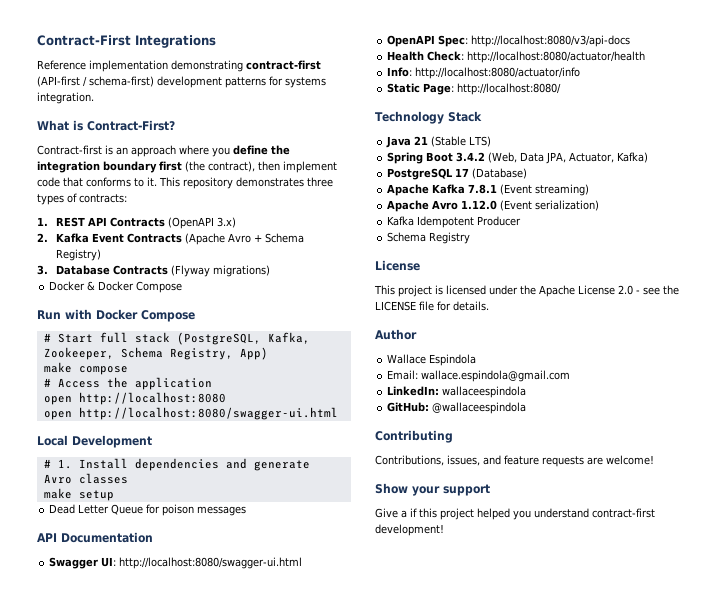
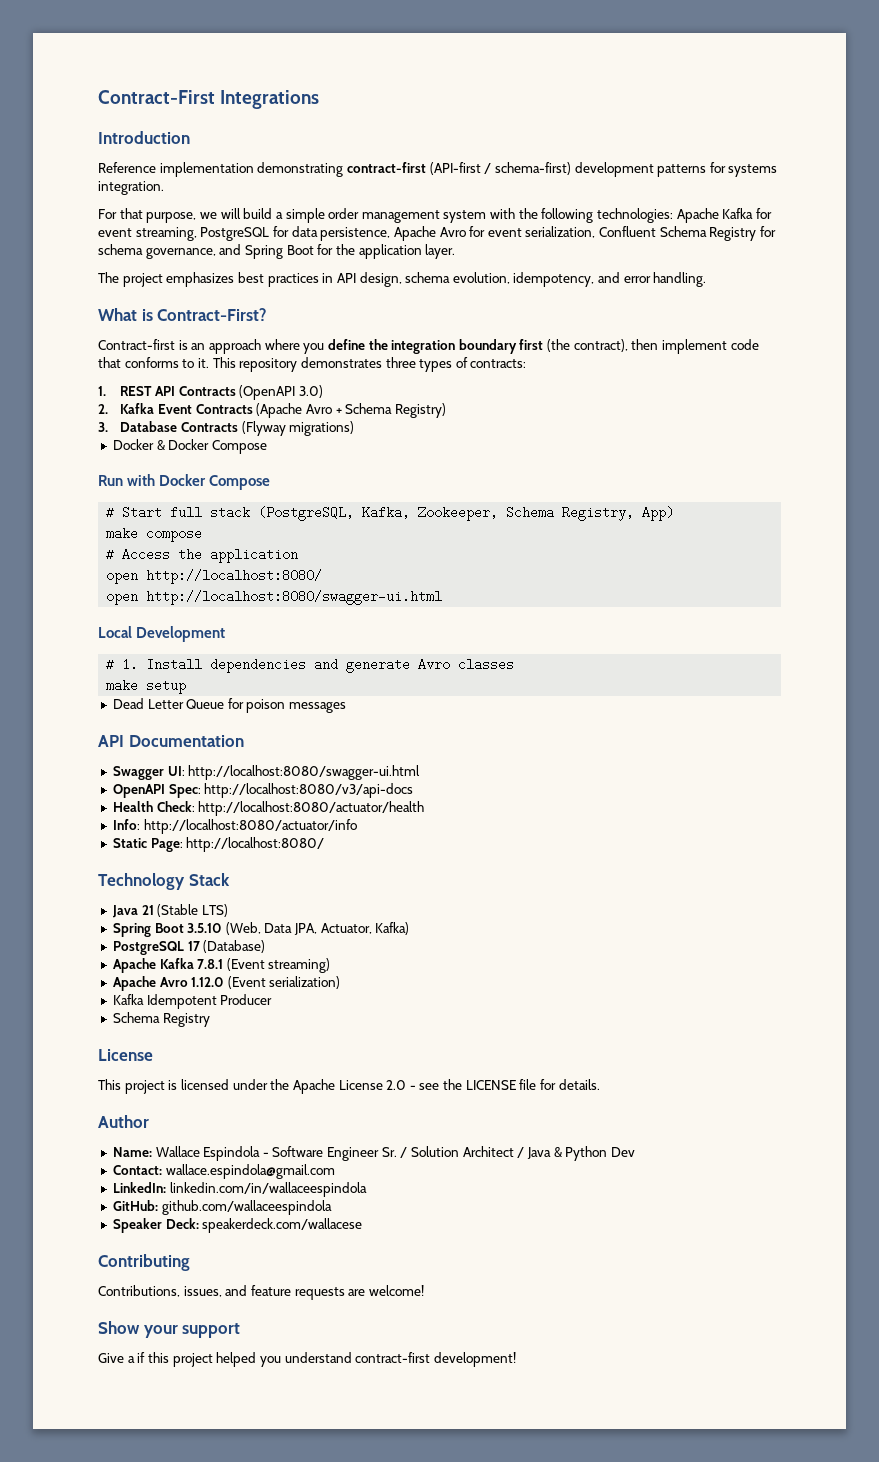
+ Introduction
+ For that purpose, we will build a simple order management system with the following technologies: Apache Kafka for event streaming, PostgreSQL for data persistence, Apache Avro for event serialization, Confluent Schema Registry for schema governance, and Spring Boot for the application layer.
+ The project emphasizes best practices in API design, schema evolution, idempotency, and error handling.
- 1. REST API Contracts (OpenAPI 3.x)
+ 1. REST API Contracts (OpenAPI 3.0)
- open http://localhost:8080
+ open http://localhost:8080/
- Spring Boot 3.4.2 (Web, Data JPA, Actuator, Kafka)
+ Spring Boot 3.5.10 (Web, Data JPA, Actuator, Kafka)
- Wallace Espindola
- Email: wallace.espindola@gmail.com
+ Name: Wallace Espindola - Software Engineer Sr. / Solution Architect / Java & Python Dev
+ Contact: wallace.espindola@gmail.com
- LinkedIn: wallaceespindola
+ LinkedIn: linkedin.com/in/wallaceespindola
- GitHub: @wallaceespindola
+ GitHub: github.com/wallaceespindola
+ Speaker Deck: speakerdeck.com/wallacese

